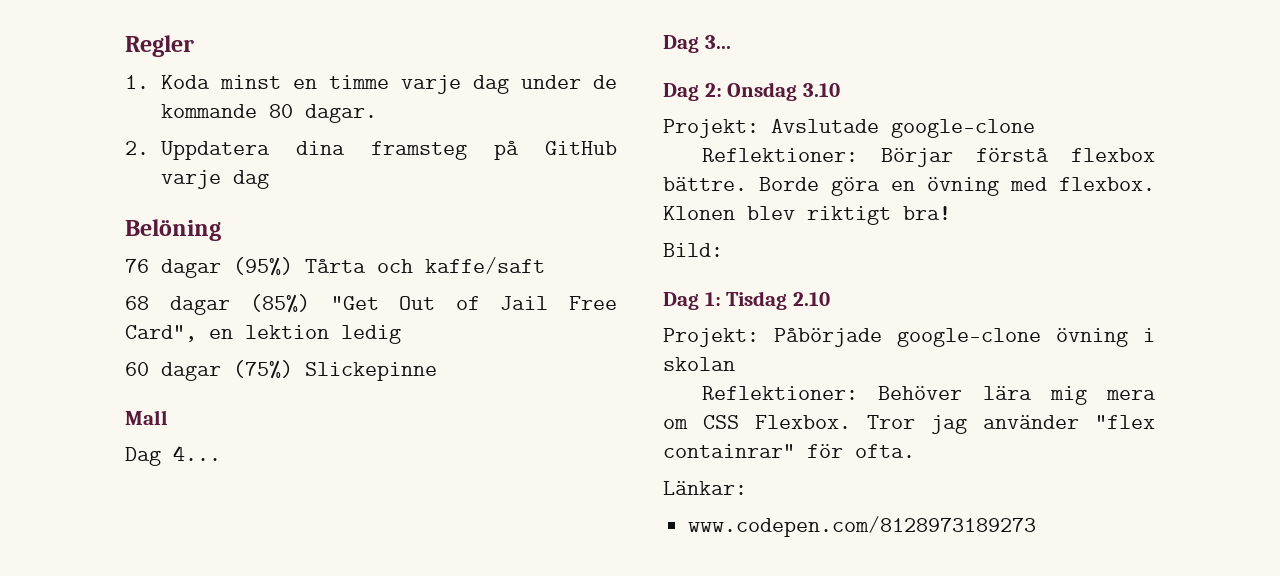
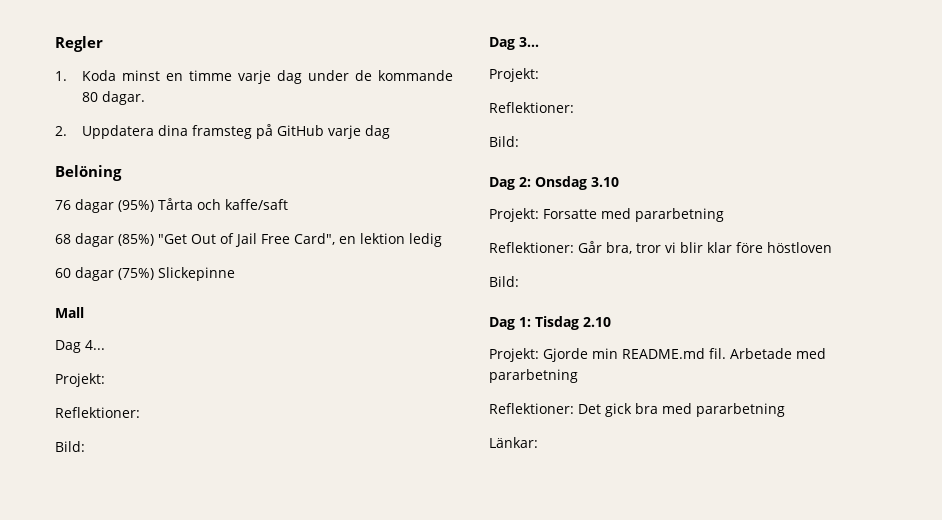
  Dag 4...
+ Projekt:
+ Reflektioner:
+ Bild:
  Dag 3...
+ Projekt:
+ Reflektioner:
+ Bild:
- Projekt: Avslutade google-clone
- Reflektioner: Börjar förstå flexbox bättre. Borde göra en övning med flexbox. Klonen blev riktigt bra!
+ Projekt: Forsatte med pararbetning
+ Reflektioner: Går bra, tror vi blir klar före höstloven
- Projekt: Påbörjade google-clone övning i skolan
- Reflektioner: Behöver lära mig mera om CSS Flexbox. Tror jag använder "flex containrar" för ofta.
+ Projekt: Gjorde min README.md fil. Arbetade med pararbetning
+ Reflektioner: Det gick bra med pararbetning
- www.codepen.com/8128973189273

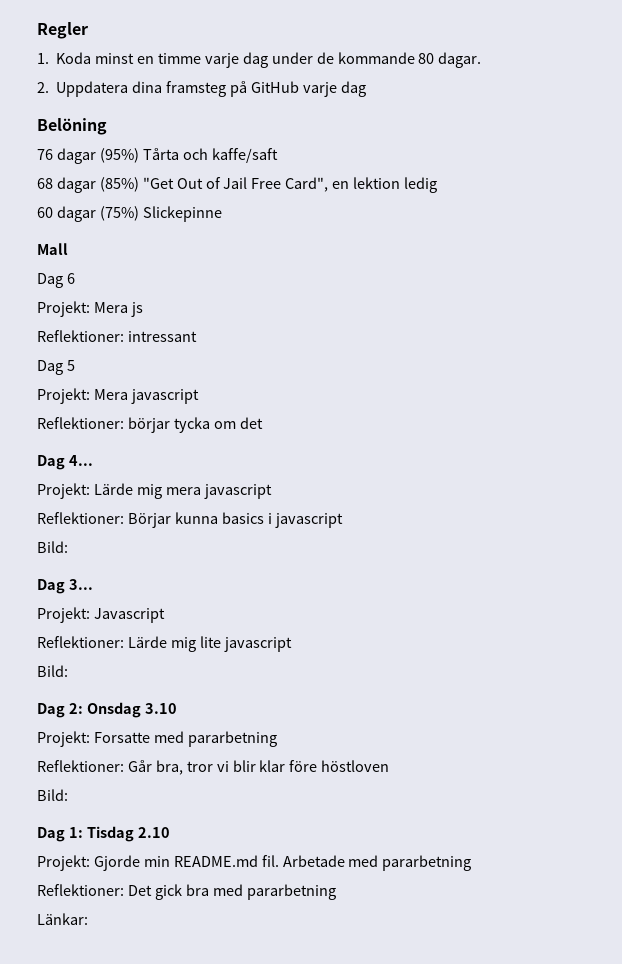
+ Dag 6
+ Projekt: Mera js
+ Reflektioner: intressant
+ Dag 5
+ Projekt: Mera javascript
+ Reflektioner: börjar tycka om det
  Dag 4...
- Projekt:
- Reflektioner:
+ Projekt: Lärde mig mera javascript
+ Reflektioner: Börjar kunna basics i javascript
  Dag 3...
- Projekt:
- Reflektioner:
+ Projekt: Javascript
+ Reflektioner: Lärde mig lite javascript

